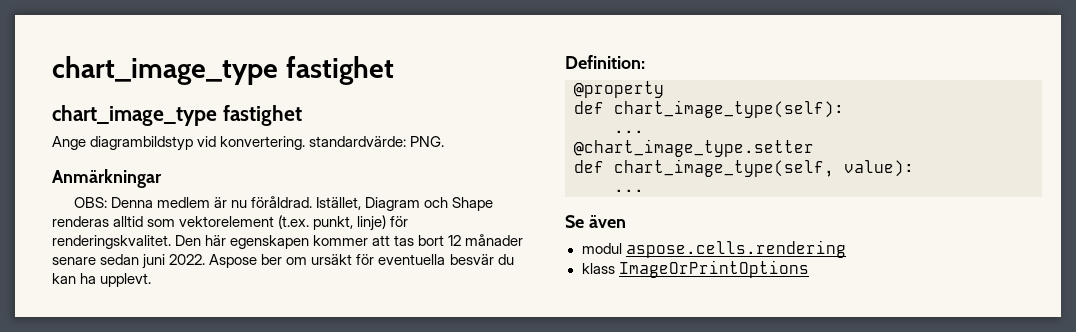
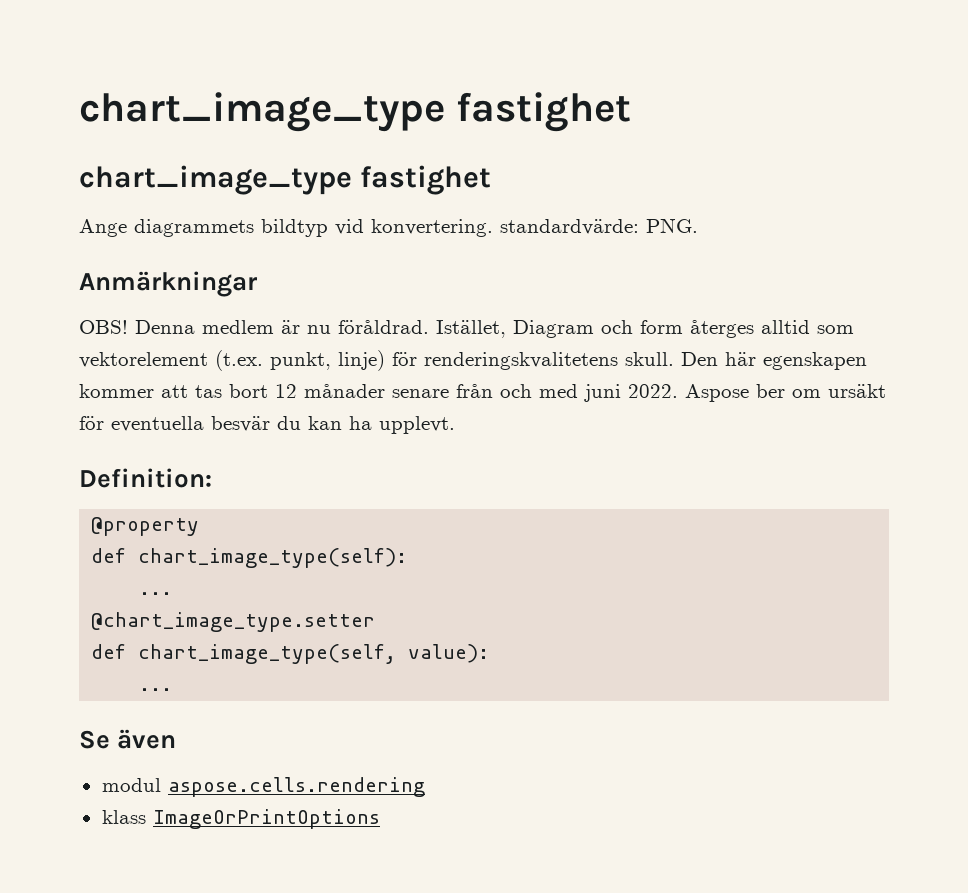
- Ange diagrambildstyp vid konvertering. standardvärde: PNG.
+ Ange diagrammets bildtyp vid konvertering. standardvärde: PNG.
- OBS: Denna medlem är nu föråldrad.
+ OBS! Denna medlem är nu föråldrad.
- Istället, Diagram och Shape renderas alltid som vektorelement (t.ex. punkt, linje) för renderingskvalitet.
+ Istället, Diagram och form återges alltid som vektorelement (t.ex. punkt, linje) för renderingskvalitetens skull.
- Den här egenskapen kommer att tas bort 12 månader senare sedan juni 2022.
+ Den här egenskapen kommer att tas bort 12 månader senare från och med juni 2022.

